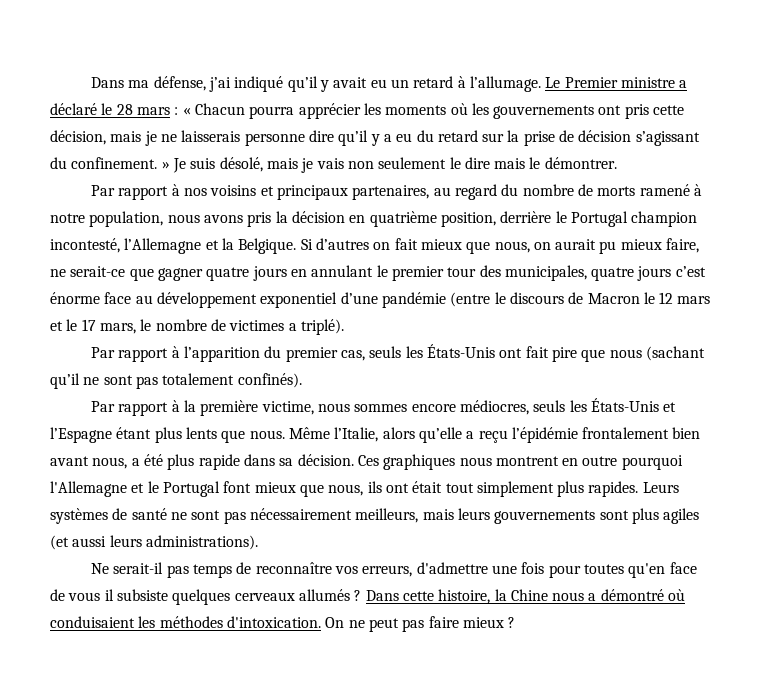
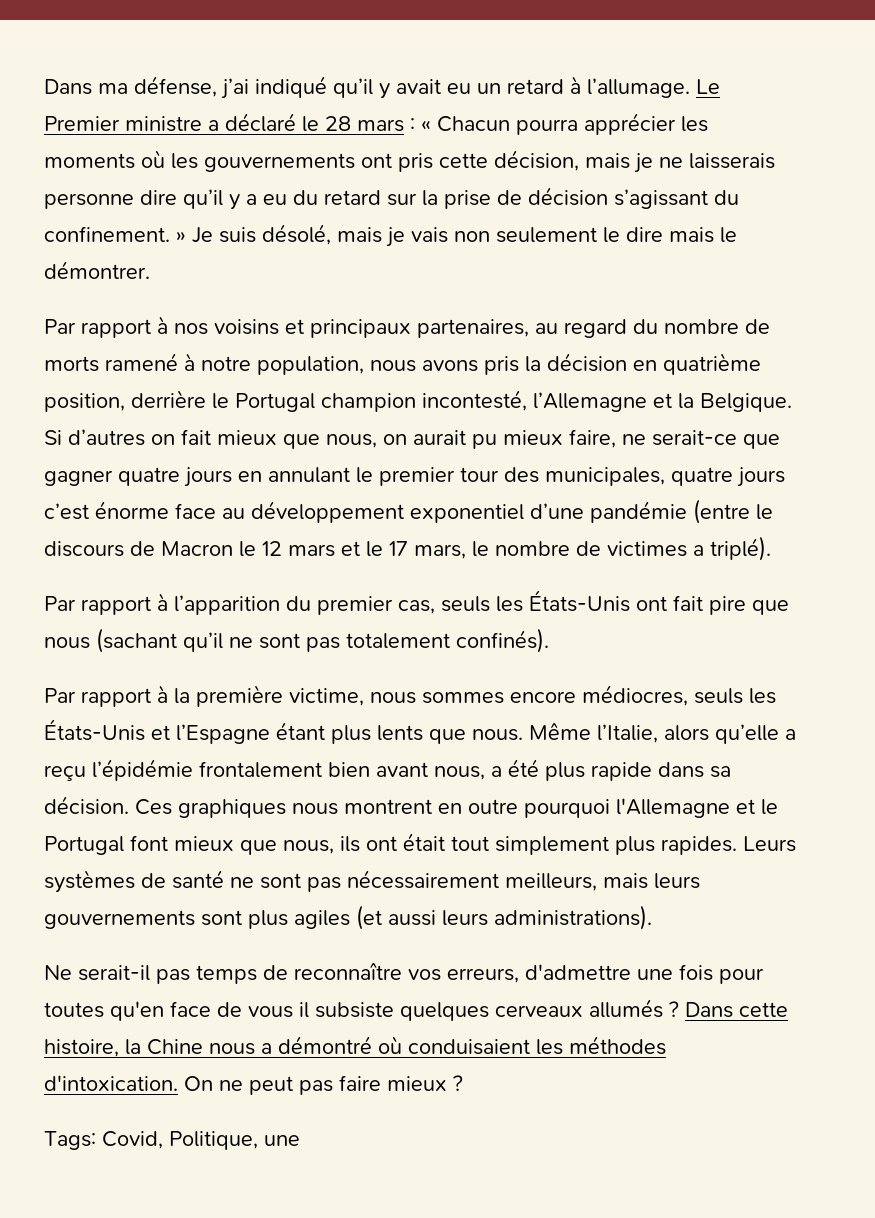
+ Tags: Covid, Politique, une

